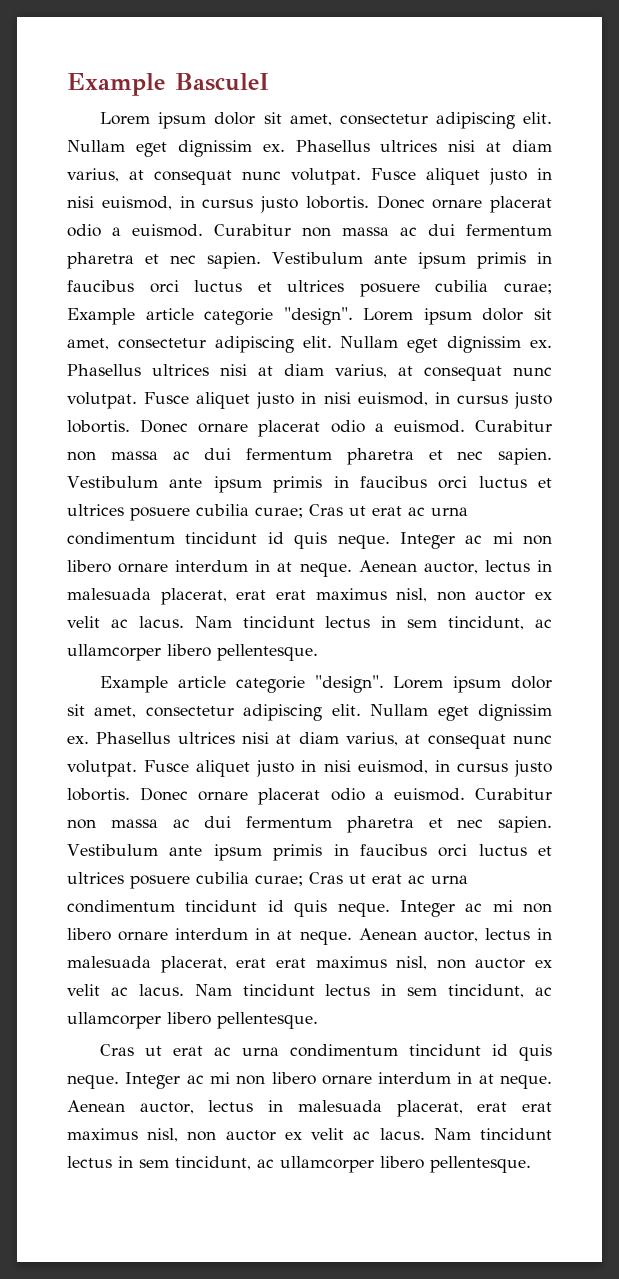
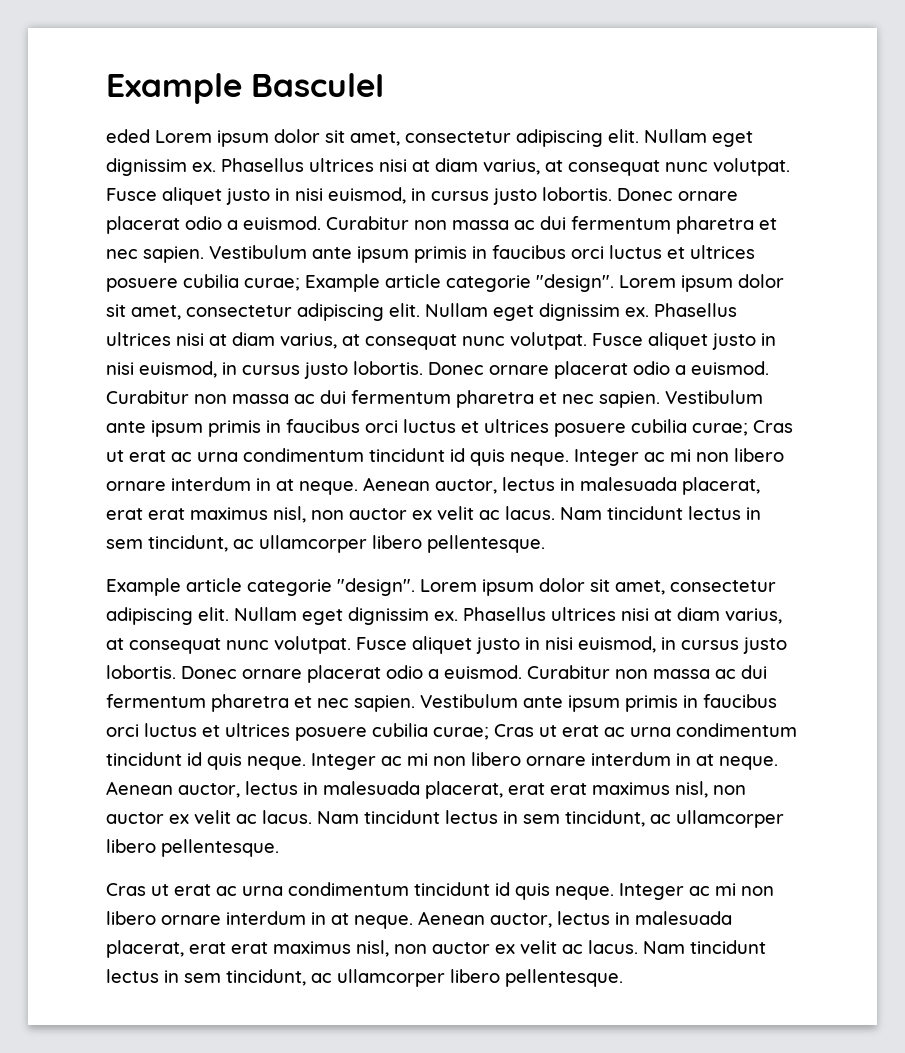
  Example BasculeI
- Lorem ipsum dolor sit amet, consectetur adipiscing elit.
+ eded Lorem ipsum dolor sit amet, consectetur adipiscing elit.

